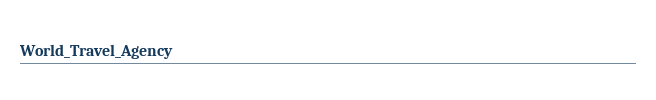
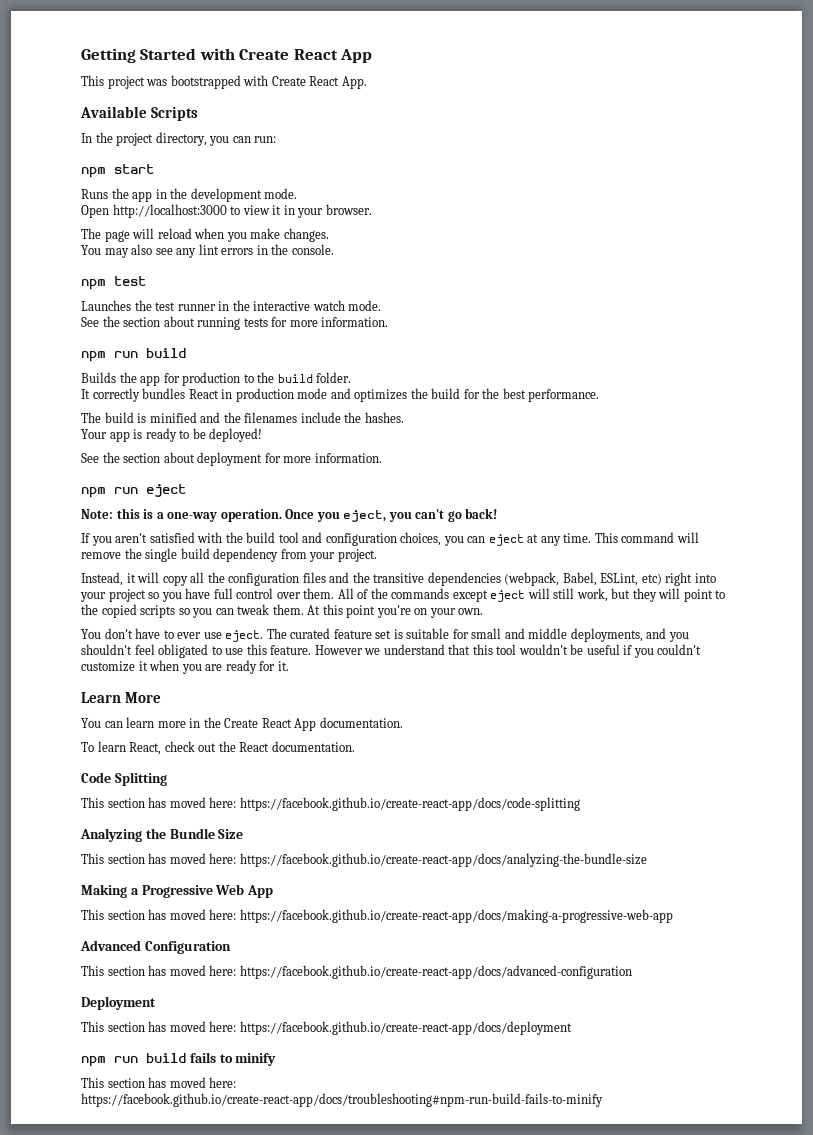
- World_Travel_Agency
+ Getting Started with Create React App
+ This project was bootstrapped with Create React App.
+ Available Scripts
+ In the project directory, you can run:
+ npm start
+ Runs the app in the development mode.
+ Open http://localhost:3000 to view it in your browser.
+ The page will reload when you make changes.
+ You may also see any lint errors in the console.
+ npm test
+ Launches the test runner in the interactive watch mode.
+ See the section about running tests for more information.
+ npm run build
+ Builds the app for production to the build folder.
+ It correctly bundles React in production mode and optimizes the build for the best performance.
+ The build is minified and the filenames include the hashes.
+ Your app is ready to be deployed!
+ See the section about deployment for more information.
+ npm run eject
+ Note: this is a one-way operation. Once you eject, you can't go back!
+ If you aren't satisfied with the build tool and configuration choices, you can eject at any time. This command will remove the single build dependency from your project.
+ Instead, it will copy all the configuration files and the transitive dependencies (webpack, Babel, ESLint, etc) right into your project so you have full control over them. All of the commands except eject will still work, but they will point to the copied scripts so you can tweak them. At this point you're on your own.
+ You don't have to ever use eject. The curated feature set is suitable for small and middle deployments, and you shouldn't feel obligated to use this feature. However we understand that this tool wouldn't be useful if you couldn't customize it when you are ready for it.
+ Learn More
+ You can learn more in the Create React App documentation.
+ To learn React, check out the React documentation.
+ Code Splitting
+ This section has moved here: https://facebook.github.io/create-react-app/docs/code-splitting
+ Analyzing the Bundle Size
+ This section has moved here: https://facebook.github.io/create-react-app/docs/analyzing-the-bundle-size
+ Making a Progressive Web App
+ This section has moved here: https://facebook.github.io/create-react-app/docs/making-a-progressive-web-app
+ Advanced Configuration
+ This section has moved here: https://facebook.github.io/create-react-app/docs/advanced-configuration
+ Deployment
+ This section has moved here: https://facebook.github.io/create-react-app/docs/deployment
+ npm run build fails to minify
+ This section has moved here: https://facebook.github.io/create-react-app/docs/troubleshooting#npm-run-build-fails-to-minify

